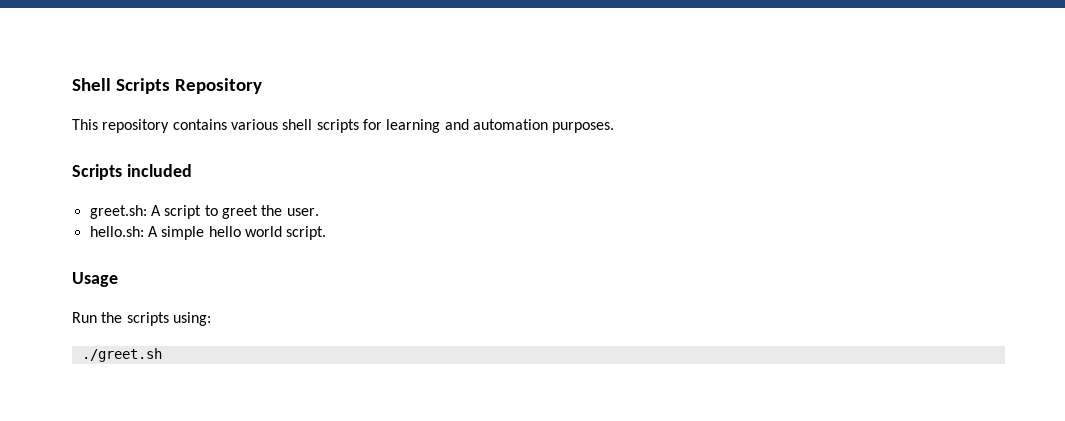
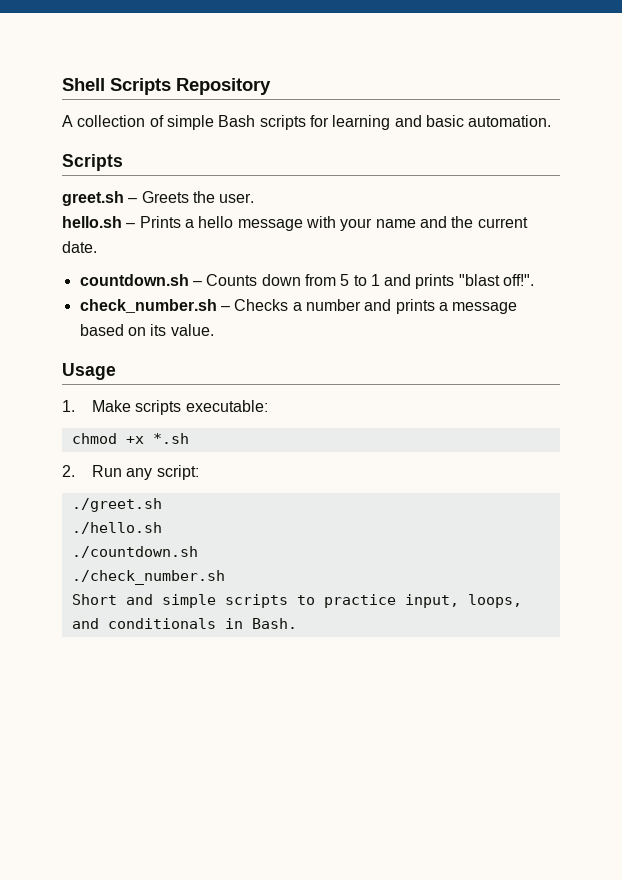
- This repository contains various shell scripts for learning and automation purposes.
- Scripts included
- greet.sh: A script to greet the user.
- hello.sh: A simple hello world script.
+ A collection of simple Bash scripts for learning and basic automation.
+ Scripts
+ greet.sh – Greets the user.
+ hello.sh – Prints a hello message with your name and the current date.
+ countdown.sh – Counts down from 5 to 1 and prints "blast off!".
+ check_number.sh – Checks a number and prints a message based on its value.
  Usage
- Run the scripts using:
+ 1. Make scripts executable:
+ chmod +x *.sh
+ 2. Run any script:
  ./greet.sh
+ ./hello.sh
+ ./countdown.sh
+ ./check_number.sh
+ Short and simple scripts to practice input, loops, and conditionals in Bash.

